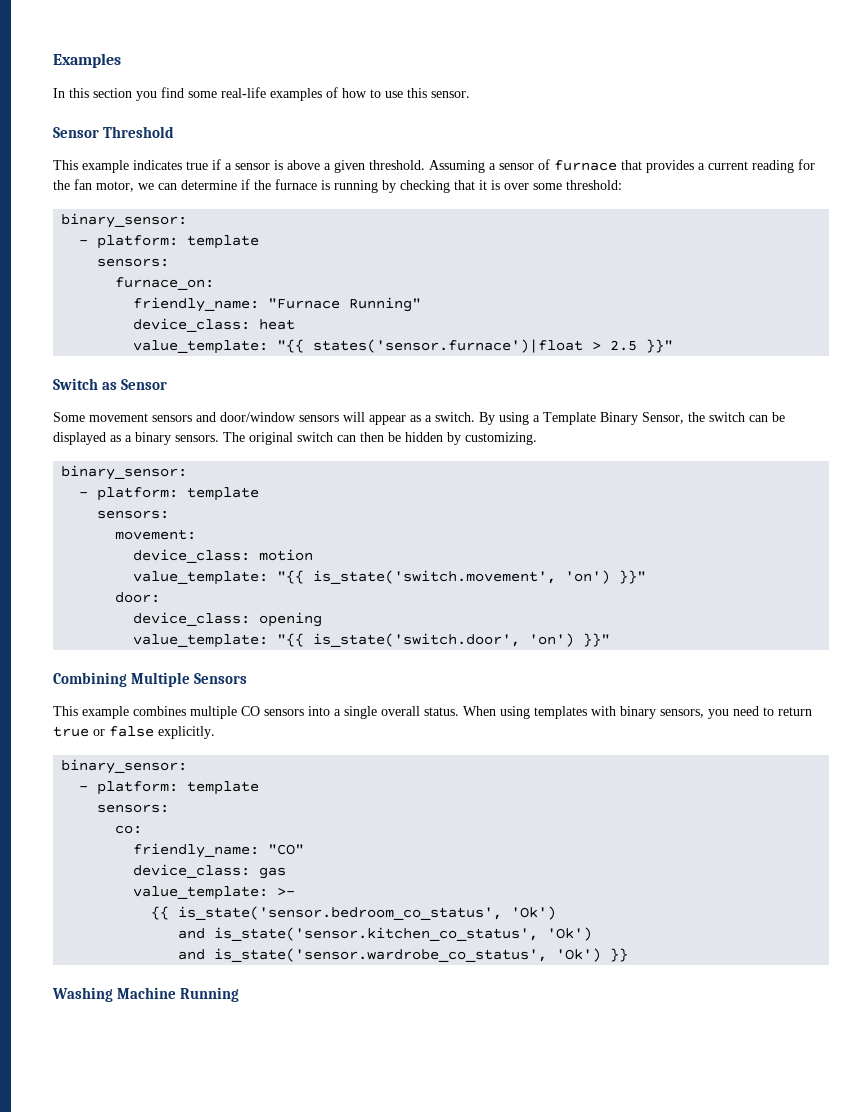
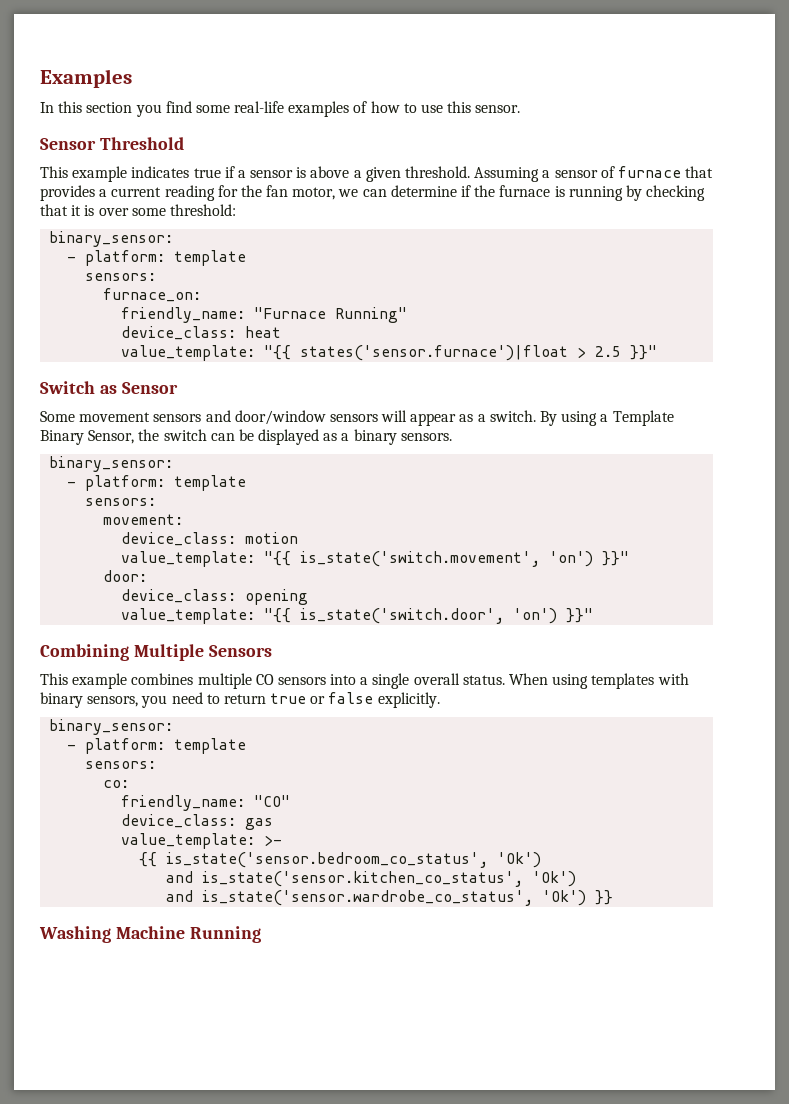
- The original switch can then be hidden by customizing.

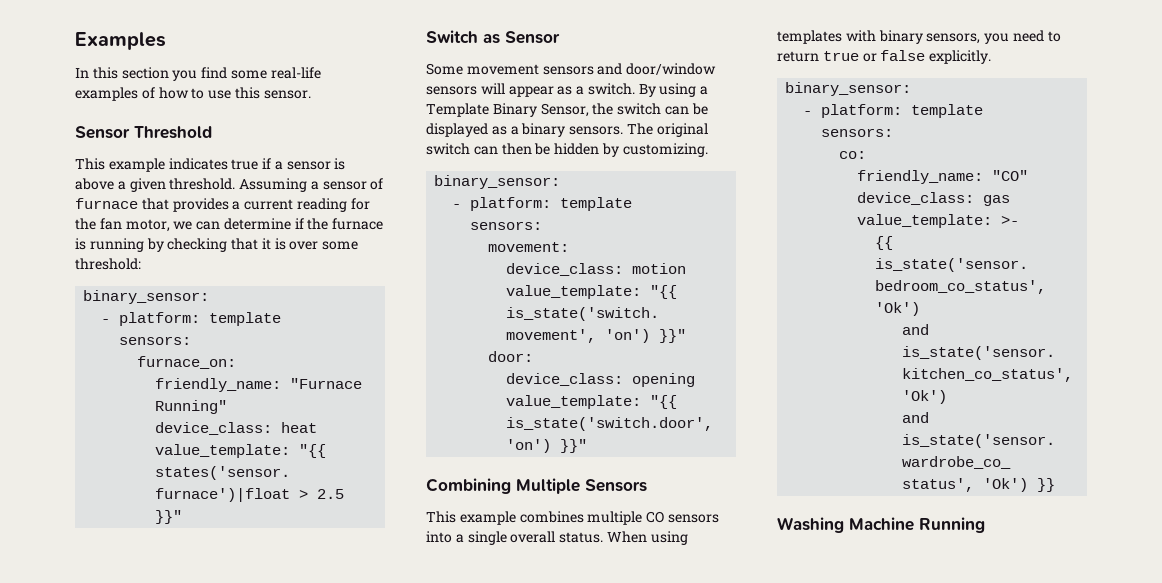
+ The original switch can then be hidden by customizing.

